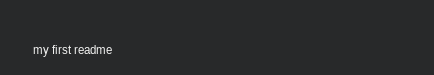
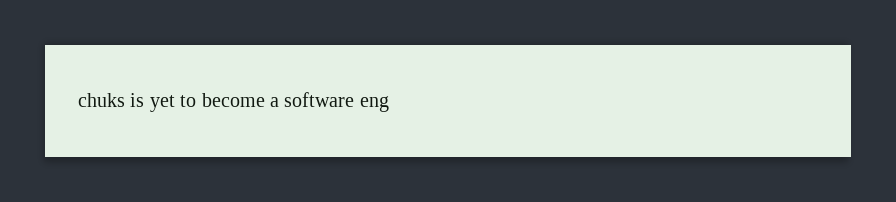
- my first readme
+ chuks is yet to become a software eng

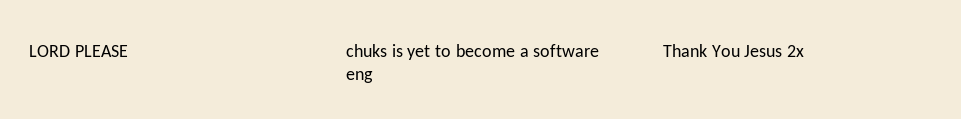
+ LORD PLEASE
+ Thank You Jesus 2x

